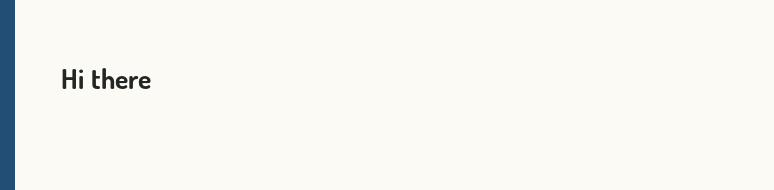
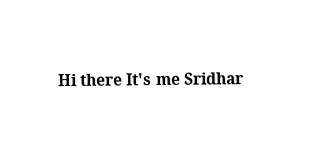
- Hi there
+ Hi there It's me Sridhar

